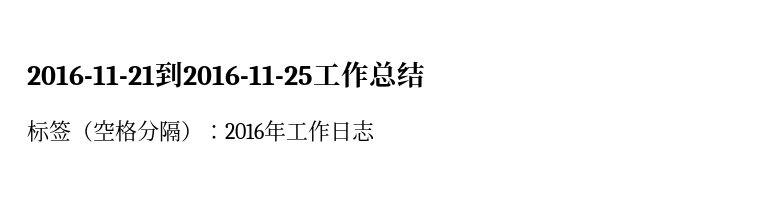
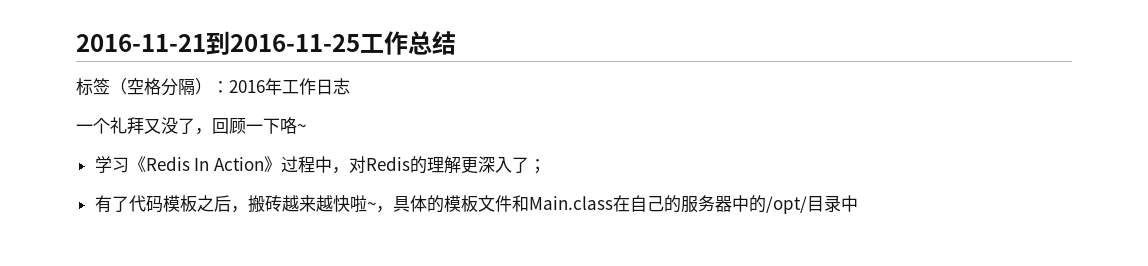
+ 一个礼拜又没了，回顾一下咯~
+ 学习《Redis In Action》过程中，对Redis的理解更深入了；
+ 有了代码模板之后，搬砖越来越快啦~，具体的模板文件和Main.class在自己的服务器中的/opt/目录中

